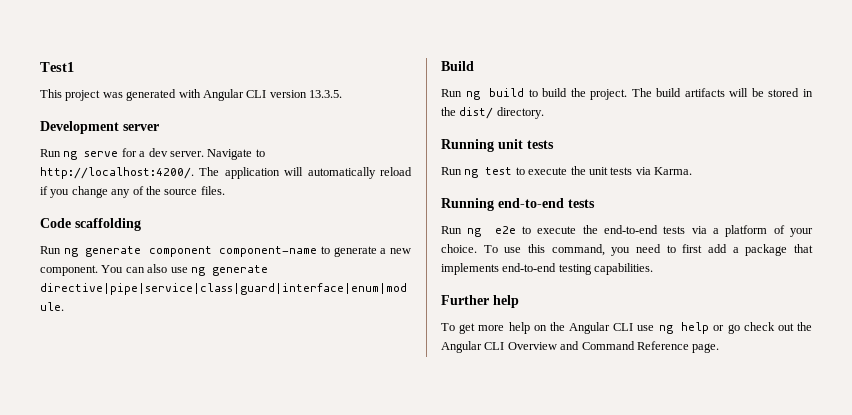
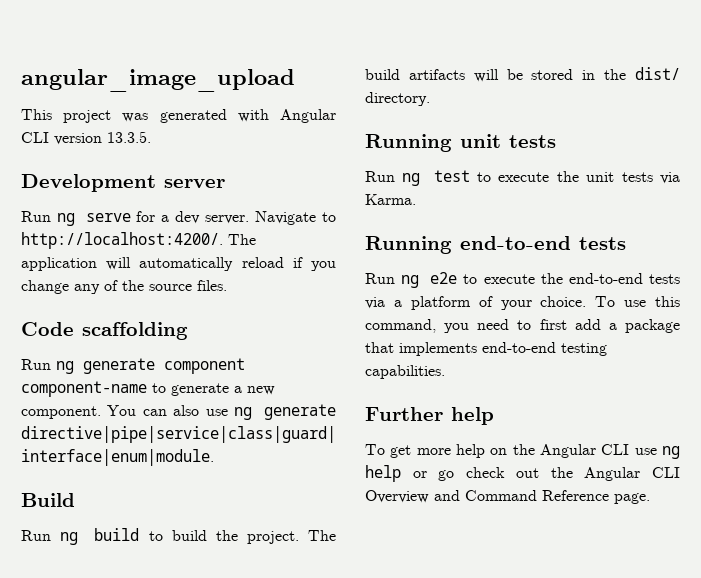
- Test1
+ angular_image_upload

